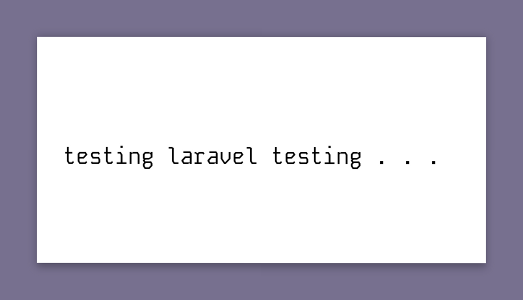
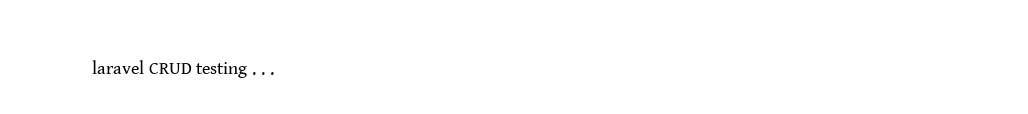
- testing laravel testing . . .
+ laravel CRUD testing . . .

